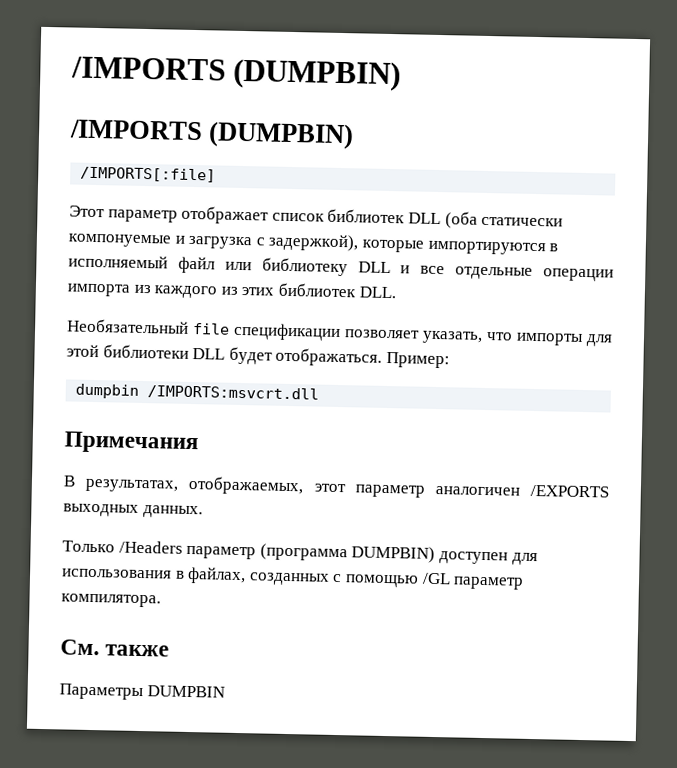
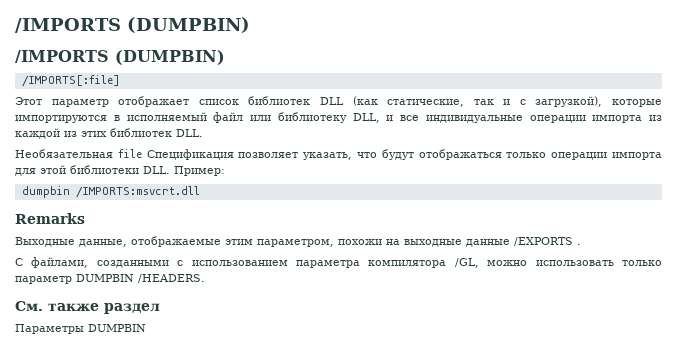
- Этот параметр отображает список библиотек DLL (оба статически компонуемые и загрузка с задержкой), которые импортируются в исполняемый файл или библиотеку DLL и все отдельные операции импорта из каждого из этих библиотек DLL.
+ Этот параметр отображает список библиотек DLL (как статические, так и с загрузкой), которые импортируются в исполняемый файл или библиотеку DLL, и все индивидуальные операции импорта из каждой из этих библиотек DLL.
- Необязательный file спецификации позволяет указать, что импорты для этой библиотеки DLL будет отображаться. Пример:
+ Необязательная file Спецификация позволяет указать, что будут отображаться только операции импорта для этой библиотеки DLL. Пример:
  dumpbin /IMPORTS:msvcrt.dll
- Примечания
- В результатах, отображаемых, этот параметр аналогичен /EXPORTS выходных данных.
- Только /Headers параметр (программа DUMPBIN) доступен для использования в файлах, созданных с помощью /GL параметр компилятора.
+ Remarks
+ Выходные данные, отображаемые этим параметром, похожи на выходные данные /EXPORTS .
+ С файлами, созданными с использованием параметра компилятора /GL, можно использовать только параметр DUMPBIN /HEADERS.
- См. также
+ См. также раздел

